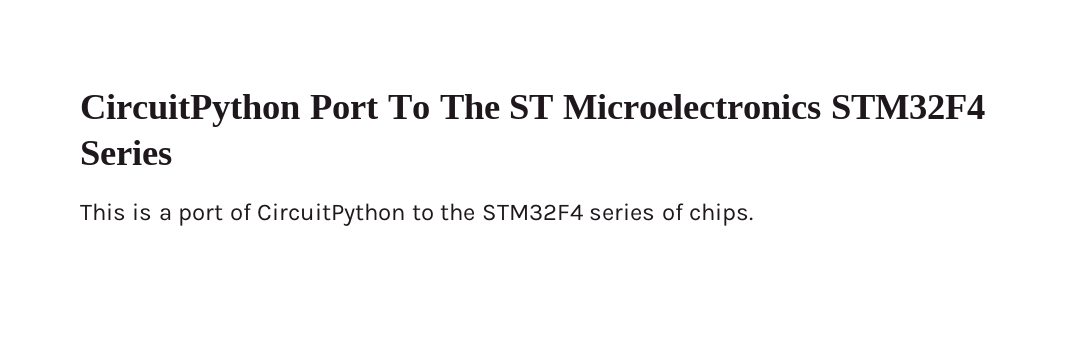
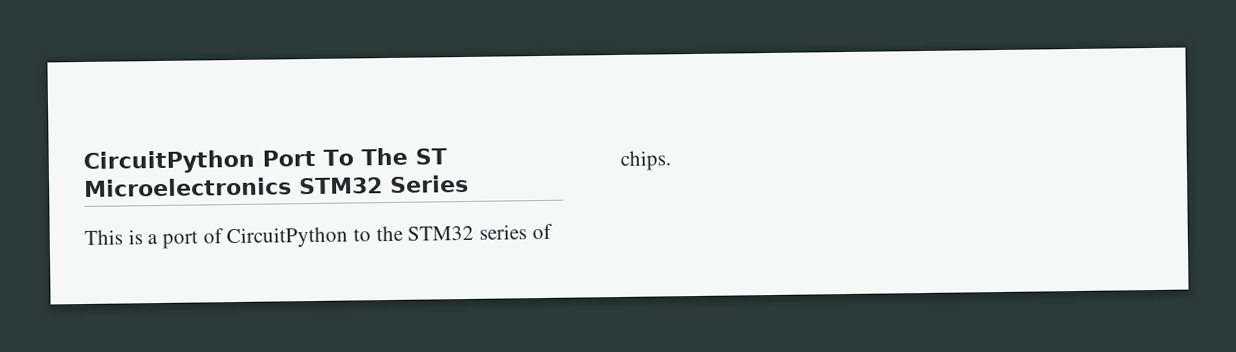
- CircuitPython Port To The ST Microelectronics STM32F4 Series
+ CircuitPython Port To The ST Microelectronics STM32 Series
- This is a port of CircuitPython to the STM32F4 series of chips.
+ This is a port of CircuitPython to the STM32 series of chips.

